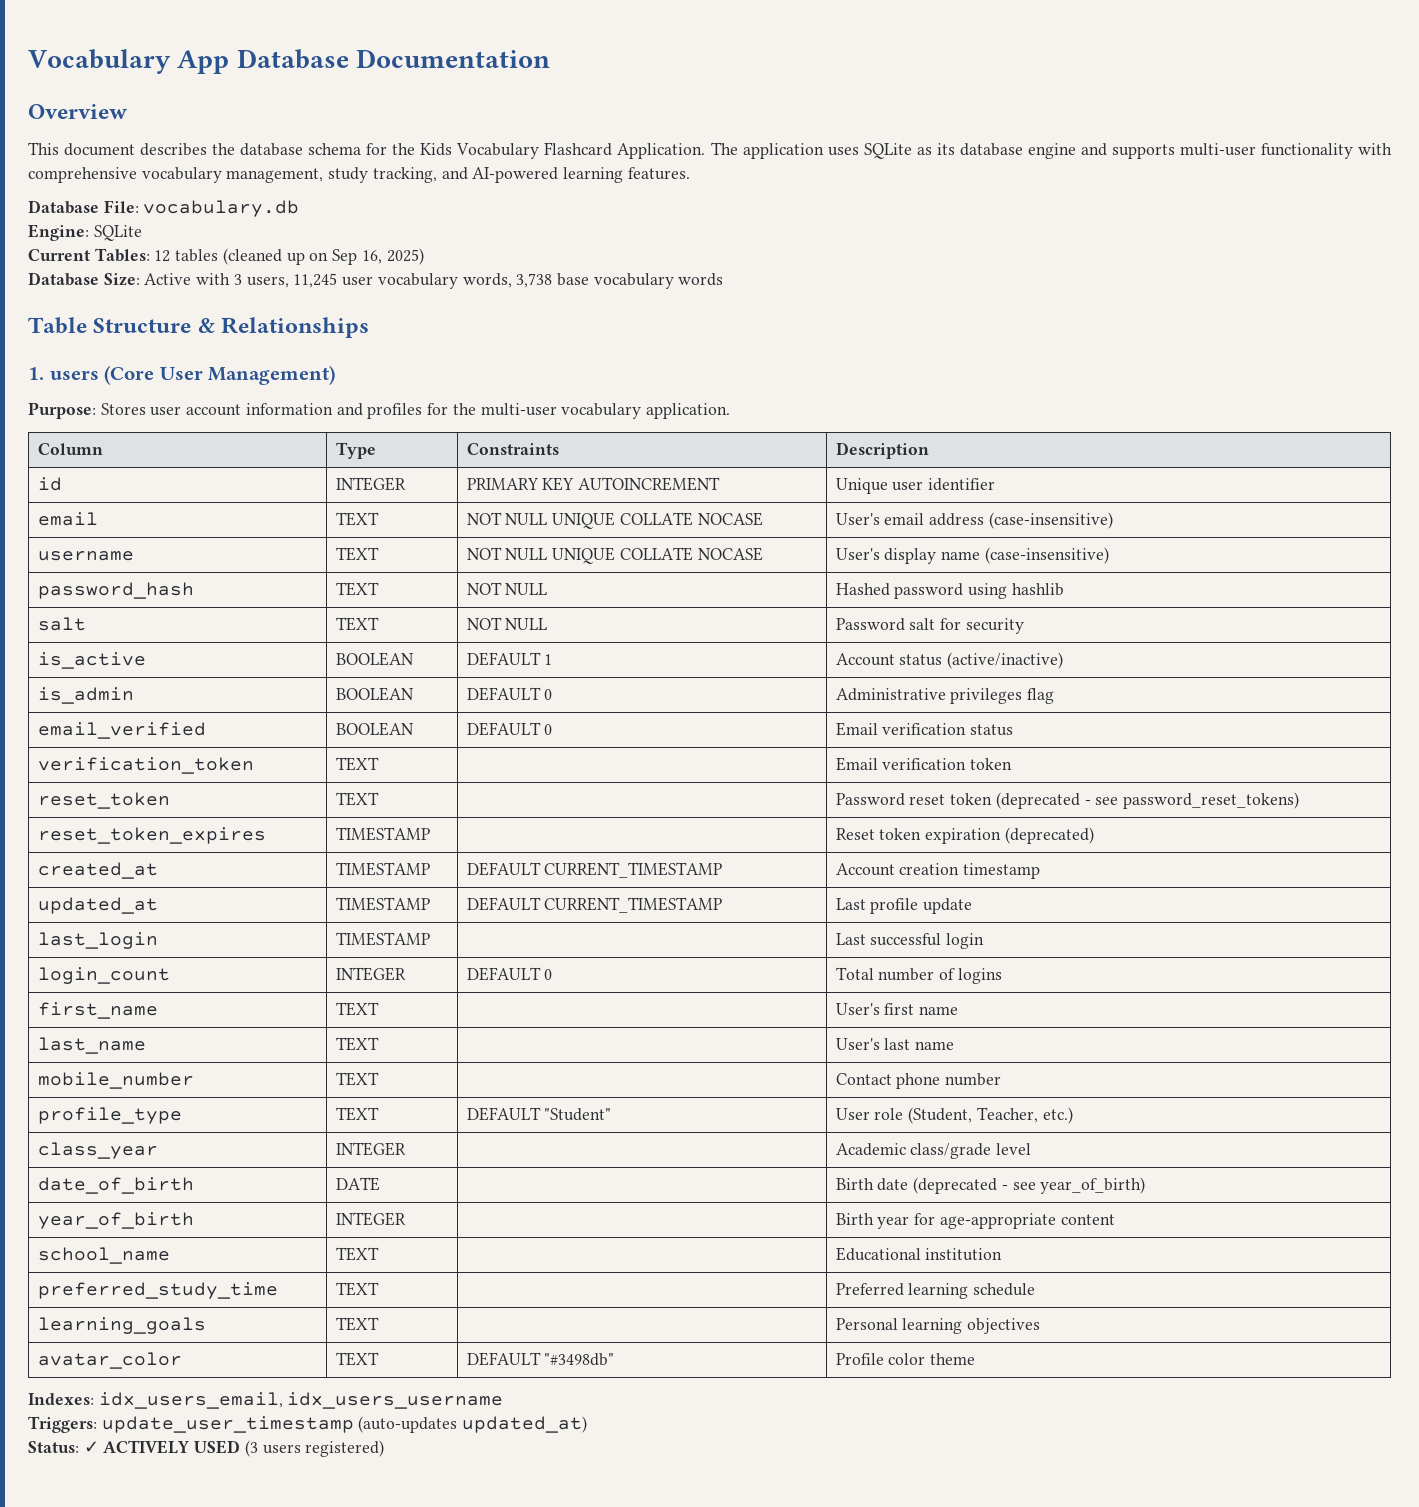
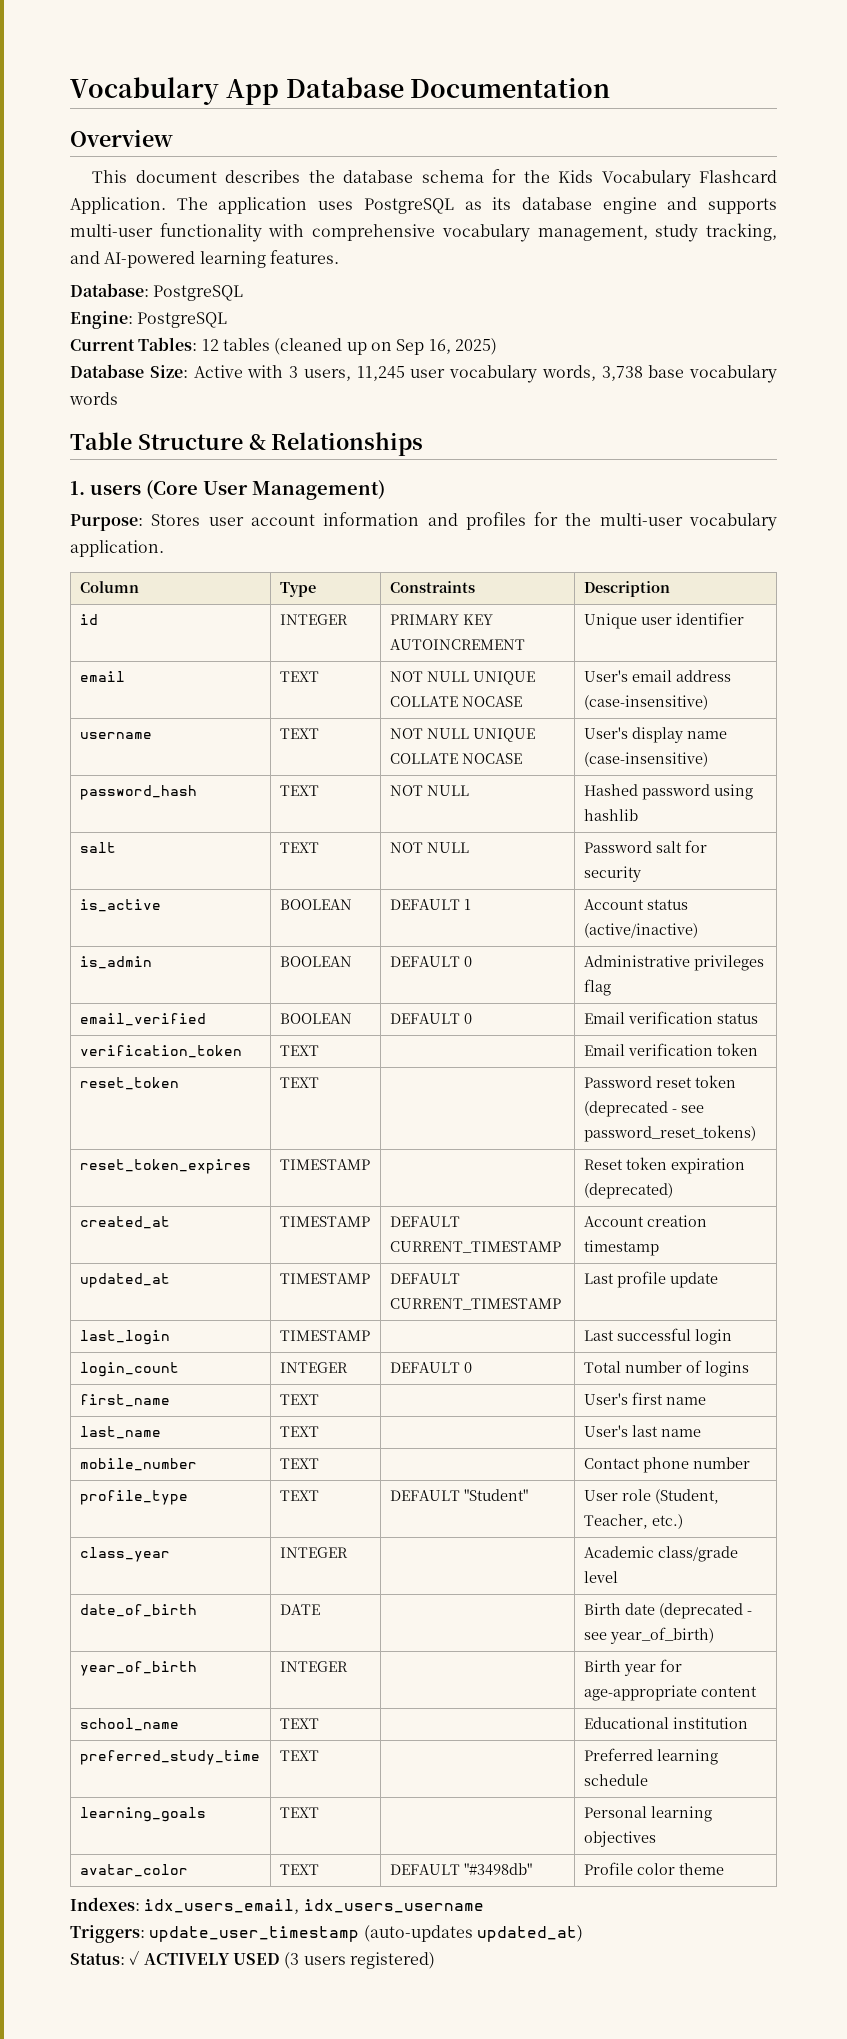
- The application uses SQLite as its database engine and supports multi-user functionality with comprehensive vocabulary management, study tracking, and AI-powered learning features.
+ The application uses PostgreSQL as its database engine and supports multi-user functionality with comprehensive vocabulary management, study tracking, and AI-powered learning features.
- Database File: vocabulary.db
+ Database: PostgreSQL
- Engine: SQLite
+ Engine: PostgreSQL

